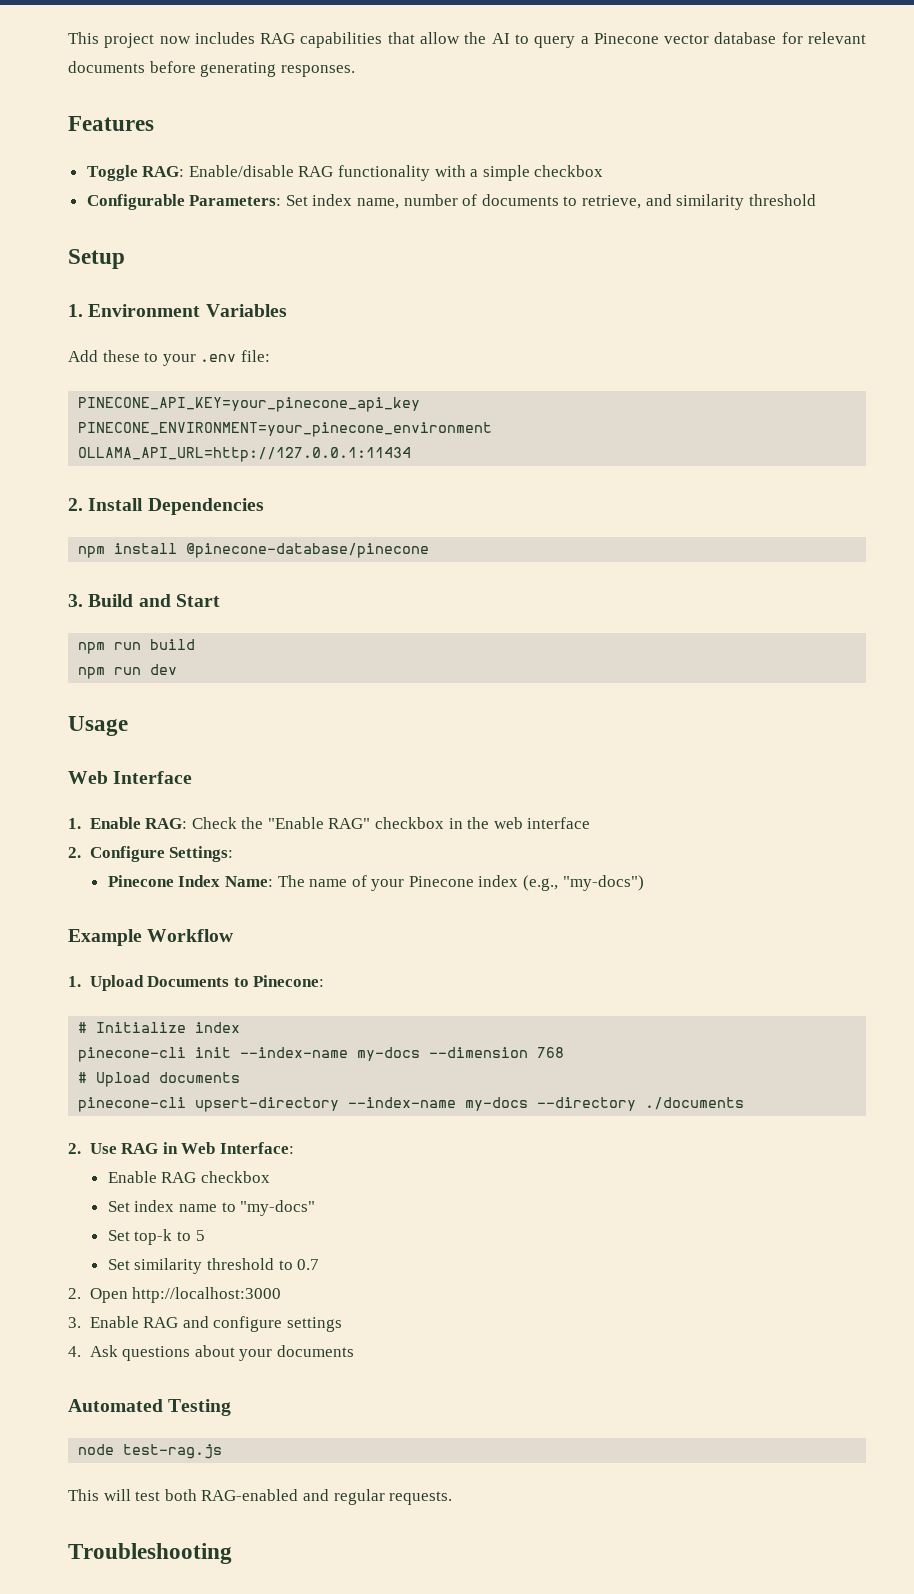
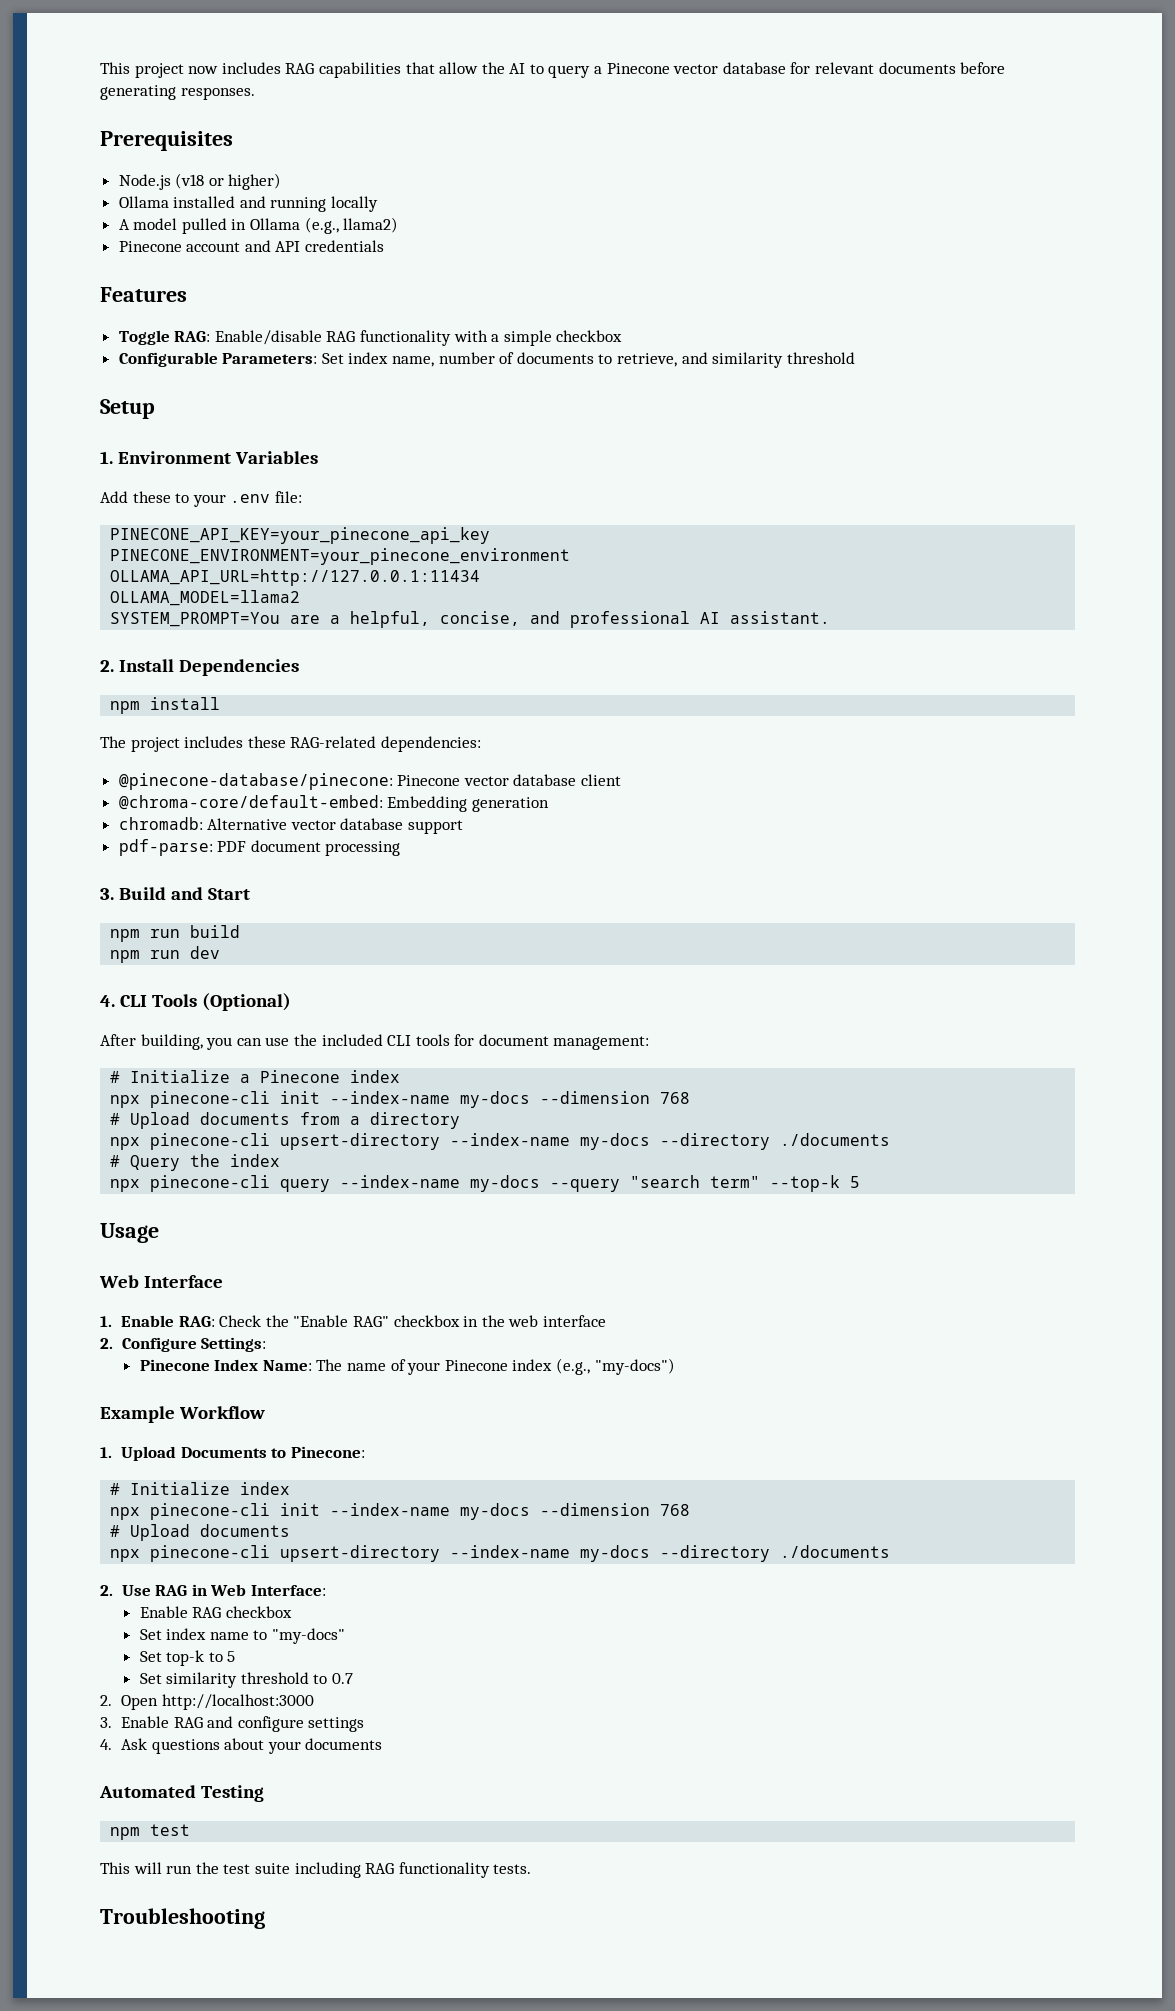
+ Prerequisites
+ Node.js (v18 or higher)
+ Ollama installed and running locally
+ A model pulled in Ollama (e.g., llama2)
+ Pinecone account and API credentials
+ OLLAMA_MODEL=llama2
+ SYSTEM_PROMPT=You are a helpful, concise, and professional AI assistant.
- npm install @pinecone-database/pinecone
+ npm install
+ The project includes these RAG-related dependencies:
+ @pinecone-database/pinecone: Pinecone vector database client
+ @chroma-core/default-embed: Embedding generation
+ chromadb: Alternative vector database support
+ pdf-parse: PDF document processing
+ 4. CLI Tools (Optional)
+ After building, you can use the included CLI tools for document management:
+ # Initialize a Pinecone index
+ npx pinecone-cli init --index-name my-docs --dimension 768
+ # Upload documents from a directory
+ npx pinecone-cli upsert-directory --index-name my-docs --directory ./documents
+ # Query the index
+ npx pinecone-cli query --index-name my-docs --query "search term" --top-k 5
  # Initialize index
- pinecone-cli init --index-name my-docs --dimension 768
+ npx pinecone-cli init --index-name my-docs --dimension 768
  # Upload documents
- pinecone-cli upsert-directory --index-name my-docs --directory ./documents
+ npx pinecone-cli upsert-directory --index-name my-docs --directory ./documents
- node test-rag.js
+ npm test
- This will test both RAG-enabled and regular requests.
+ This will run the test suite including RAG functionality tests.

